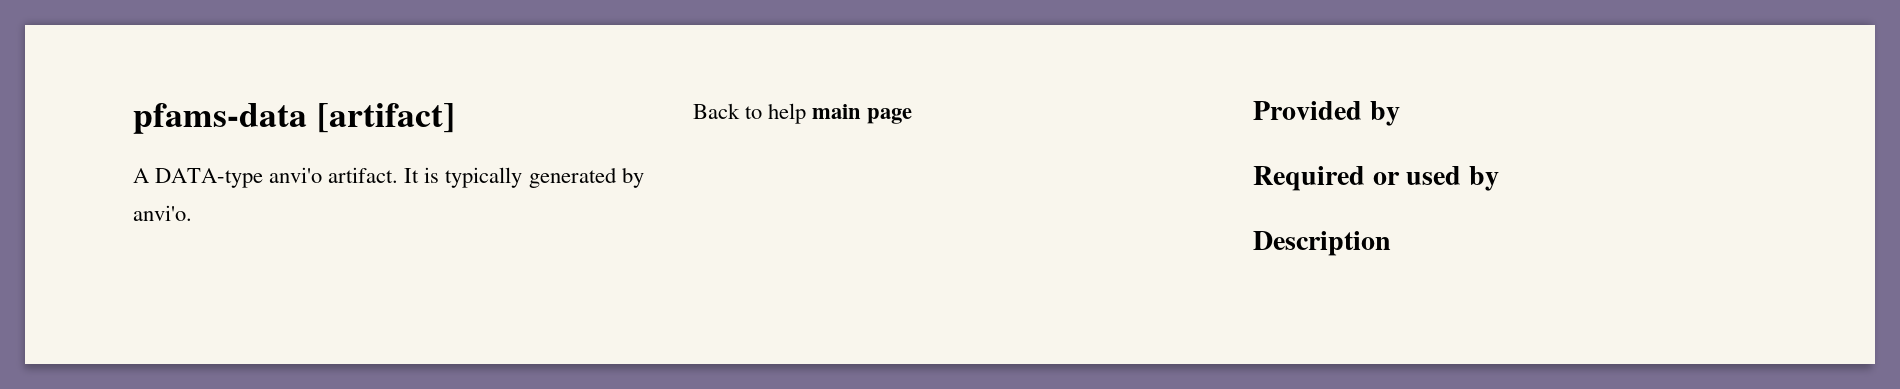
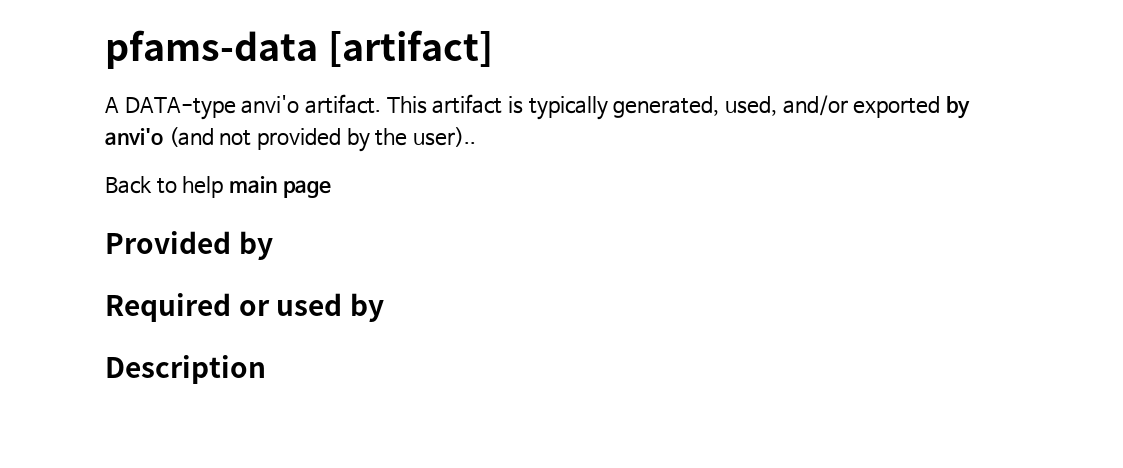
- It is typically generated by anvi'o.
+ This artifact is typically generated, used, and/or exported by anvi'o (and not provided by the user)..

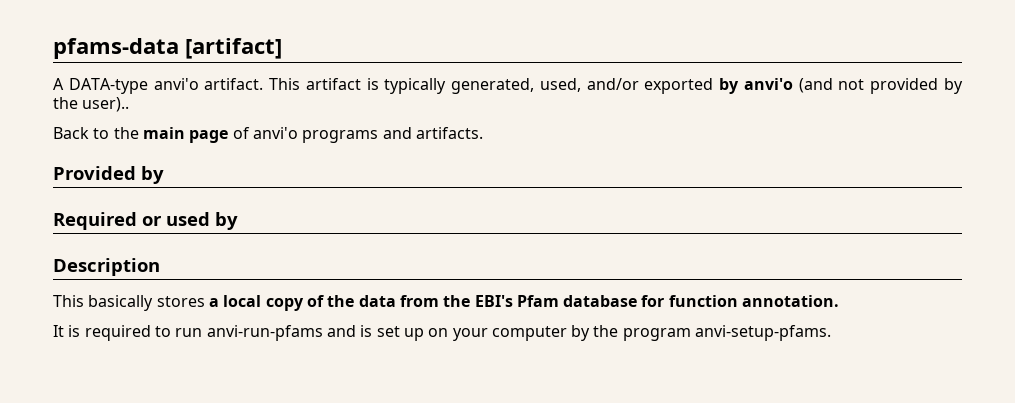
- Back to help main page
+ Back to the main page of anvi'o programs and artifacts.
+ This basically stores a local copy of the data from the EBI's Pfam database for function annotation.
+ It is required to run anvi-run-pfams and is set up on your computer by the program anvi-setup-pfams.

